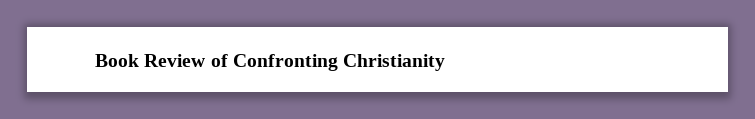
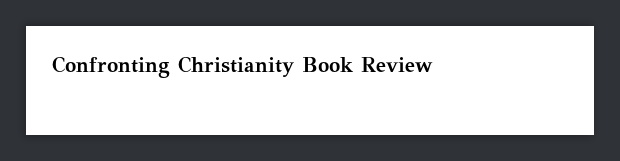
- Book Review of Confronting Christianity
+ Confronting Christianity Book Review

